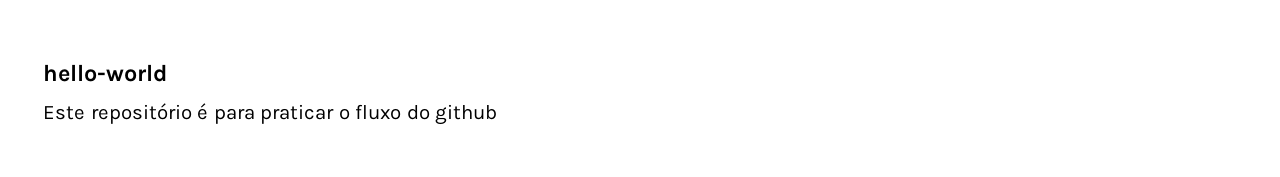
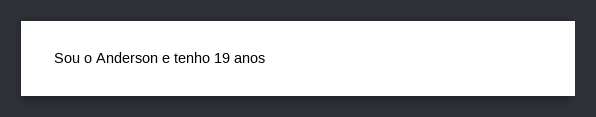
- hello-world
- Este repositório é para praticar o fluxo do github
+ Sou o Anderson e tenho 19 anos

